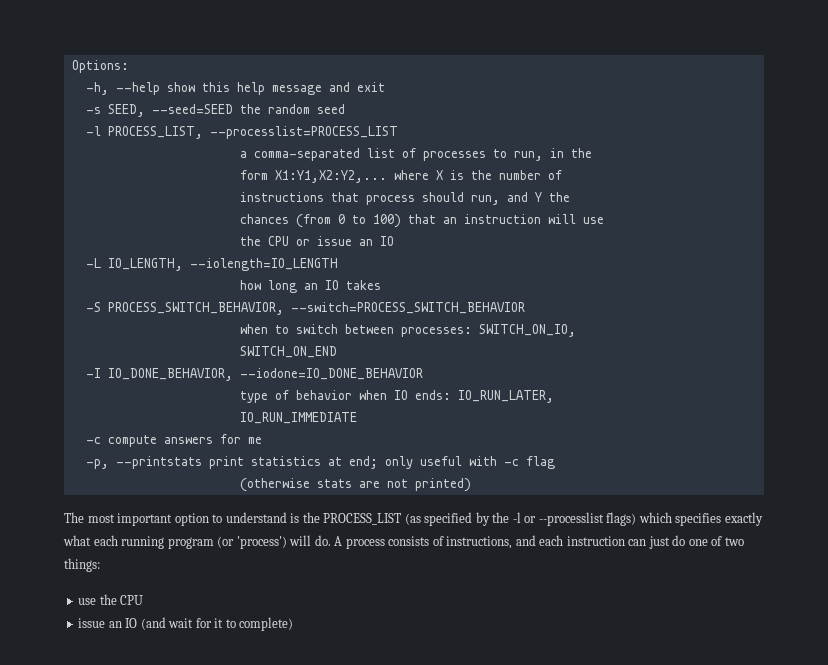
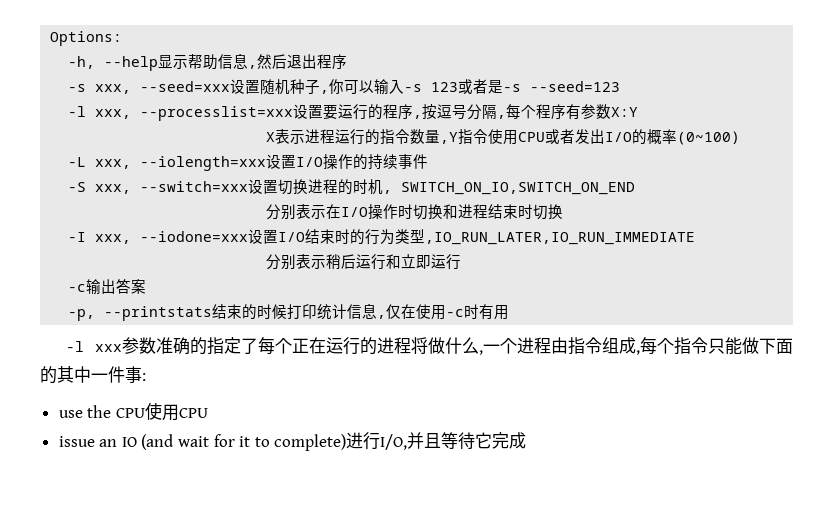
- -h, --help show this help message and exit
- -s SEED, --seed=SEED the random seed
- -l PROCESS_LIST, --processlist=PROCESS_LIST
- a comma-separated list of processes to run, in the
- form X1:Y1,X2:Y2,... where X is the number of
- instructions that process should run, and Y the
- chances (from 0 to 100) that an instruction will use
- the CPU or issue an IO
- -L IO_LENGTH, --iolength=IO_LENGTH
- how long an IO takes
- -S PROCESS_SWITCH_BEHAVIOR, --switch=PROCESS_SWITCH_BEHAVIOR
- when to switch between processes: SWITCH_ON_IO,
- SWITCH_ON_END
- -I IO_DONE_BEHAVIOR, --iodone=IO_DONE_BEHAVIOR
- type of behavior when IO ends: IO_RUN_LATER,
- IO_RUN_IMMEDIATE
- -c compute answers for me
- -p, --printstats print statistics at end; only useful with -c flag
- (otherwise stats are not printed)
- The most important option to understand is the PROCESS_LIST (as specified by the -l or --processlist flags) which specifies exactly what each running program (or 'process') will do. A process consists of instructions, and each instruction can just do one of two things:
+ -h, --help显示帮助信息,然后退出程序
+ -s xxx, --seed=xxx设置随机种子,你可以输入-s 123或者是-s --seed=123
+ -l xxx, --processlist=xxx设置要运行的程序,按逗号分隔,每个程序有参数X:Y
+ X表示进程运行的指令数量,Y指令使用CPU或者发出I/O的概率(0~100)
+ -L xxx, --iolength=xxx设置I/O操作的持续事件
+ -S xxx, --switch=xxx设置切换进程的时机, SWITCH_ON_IO,SWITCH_ON_END
+ 分别表示在I/O操作时切换和进程结束时切换
+ -I xxx, --iodone=xxx设置I/O结束时的行为类型,IO_RUN_LATER,IO_RUN_IMMEDIATE
+ 分别表示稍后运行和立即运行
+ -c输出答案
+ -p, --printstats结束的时候打印统计信息,仅在使用-c时有用
+ -l xxx参数准确的指定了每个正在运行的进程将做什么,一个进程由指令组成,每个指令只能做下面的其中一件事:
- use the CPU
+ use the CPU使用CPU
- issue an IO (and wait for it to complete)
+ issue an IO (and wait for it to complete)进行I/O,并且等待它完成

